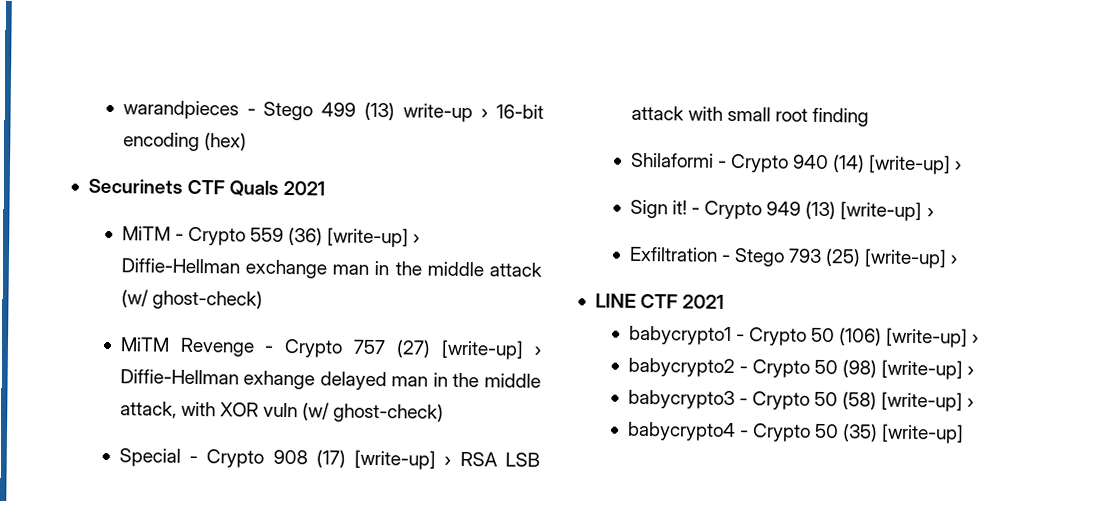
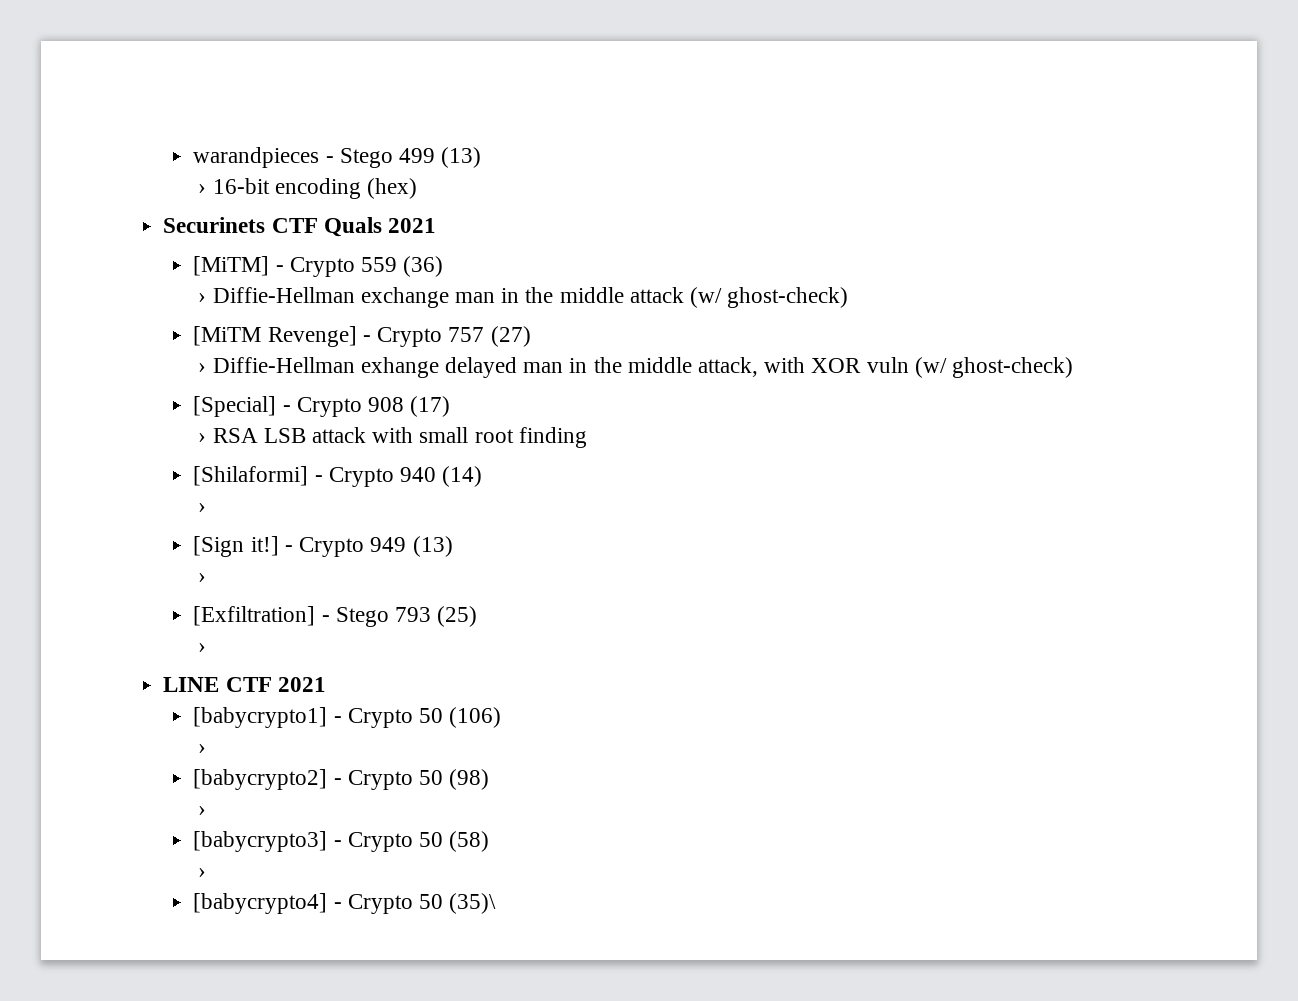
- warandpieces - Stego 499 (13) write-up › 16-bit encoding (hex)
+ warandpieces - Stego 499 (13)
+ › 16-bit encoding (hex)
- MiTM - Crypto 559 (36) [write-up] › Diffie-Hellman exchange man in the middle attack (w/ ghost-check)
+ [MiTM] - Crypto 559 (36)
+ › Diffie-Hellman exchange man in the middle attack (w/ ghost-check)
- MiTM Revenge - Crypto 757 (27) [write-up] › Diffie-Hellman exhange delayed man in the middle attack, with XOR vuln (w/ ghost-check)
+ [MiTM Revenge] - Crypto 757 (27)
+ › Diffie-Hellman exhange delayed man in the middle attack, with XOR vuln (w/ ghost-check)
- Special - Crypto 908 (17) [write-up] › RSA LSB attack with small root finding
+ [Special] - Crypto 908 (17)
+ › RSA LSB attack with small root finding
- Shilaformi - Crypto 940 (14) [write-up] ›
- Sign it!
+ [Shilaformi] - Crypto 940 (14)
+ ›
+ [Sign it!]
- - Crypto 949 (13) [write-up] ›
- Exfiltration - Stego 793 (25) [write-up] ›
+ - Crypto 949 (13)
+ ›
+ [Exfiltration] - Stego 793 (25)
+ ›
- babycrypto1 - Crypto 50 (106) [write-up] ›
- babycrypto2 - Crypto 50 (98) [write-up] ›
- babycrypto3 - Crypto 50 (58) [write-up] ›
- babycrypto4 - Crypto 50 (35) [write-up]
+ [babycrypto1] - Crypto 50 (106)
+ ›
+ [babycrypto2] - Crypto 50 (98)
+ ›
+ [babycrypto3] - Crypto 50 (58)
+ ›
+ [babycrypto4] - Crypto 50 (35)\

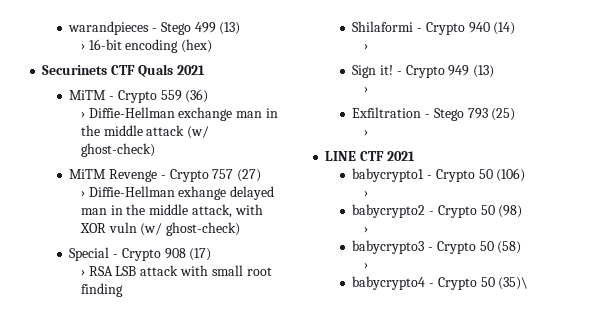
- [MiTM] - Crypto 559 (36)
+ MiTM - Crypto 559 (36)
- [MiTM Revenge] - Crypto 757 (27)
+ MiTM Revenge - Crypto 757 (27)
- [Special] - Crypto 908 (17)
+ Special - Crypto 908 (17)
- [Shilaformi] - Crypto 940 (14)
+ Shilaformi - Crypto 940 (14)
- [Sign it!]
+ Sign it!
- [Exfiltration] - Stego 793 (25)
+ Exfiltration - Stego 793 (25)
- [babycrypto1] - Crypto 50 (106)
+ babycrypto1 - Crypto 50 (106)
- [babycrypto2] - Crypto 50 (98)
+ babycrypto2 - Crypto 50 (98)
- [babycrypto3] - Crypto 50 (58)
+ babycrypto3 - Crypto 50 (58)
- [babycrypto4] - Crypto 50 (35)\
+ babycrypto4 - Crypto 50 (35)\

